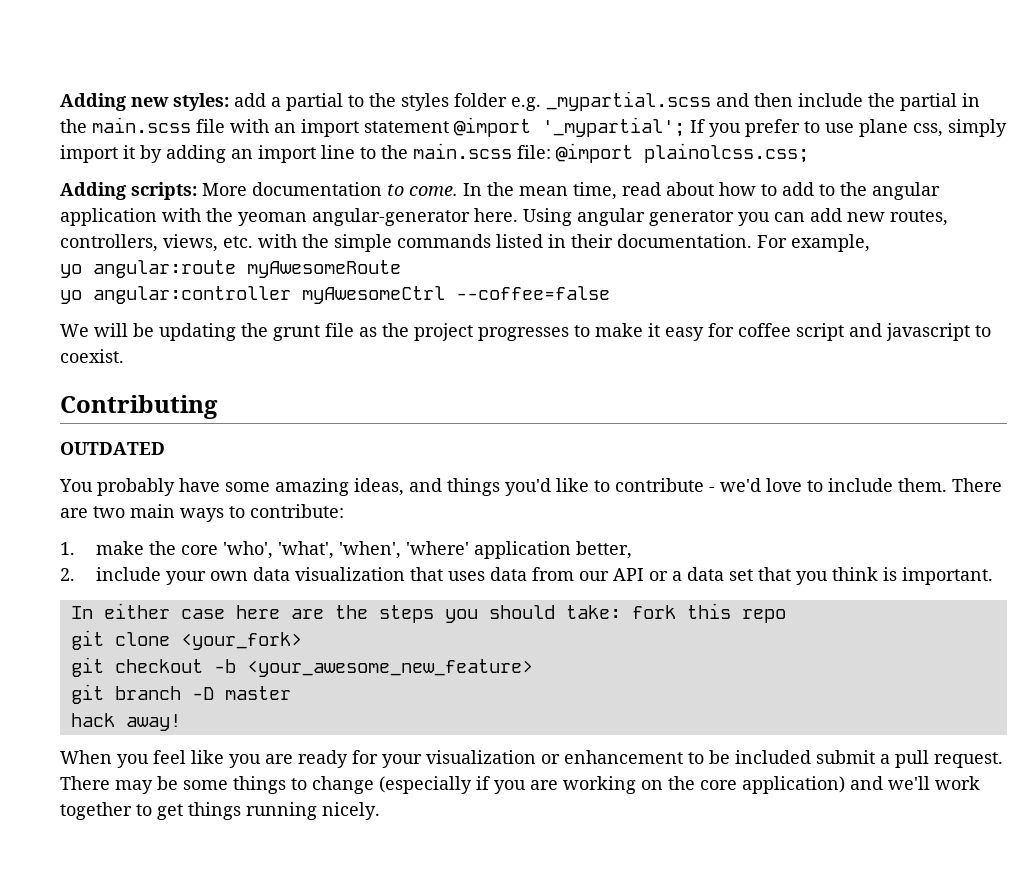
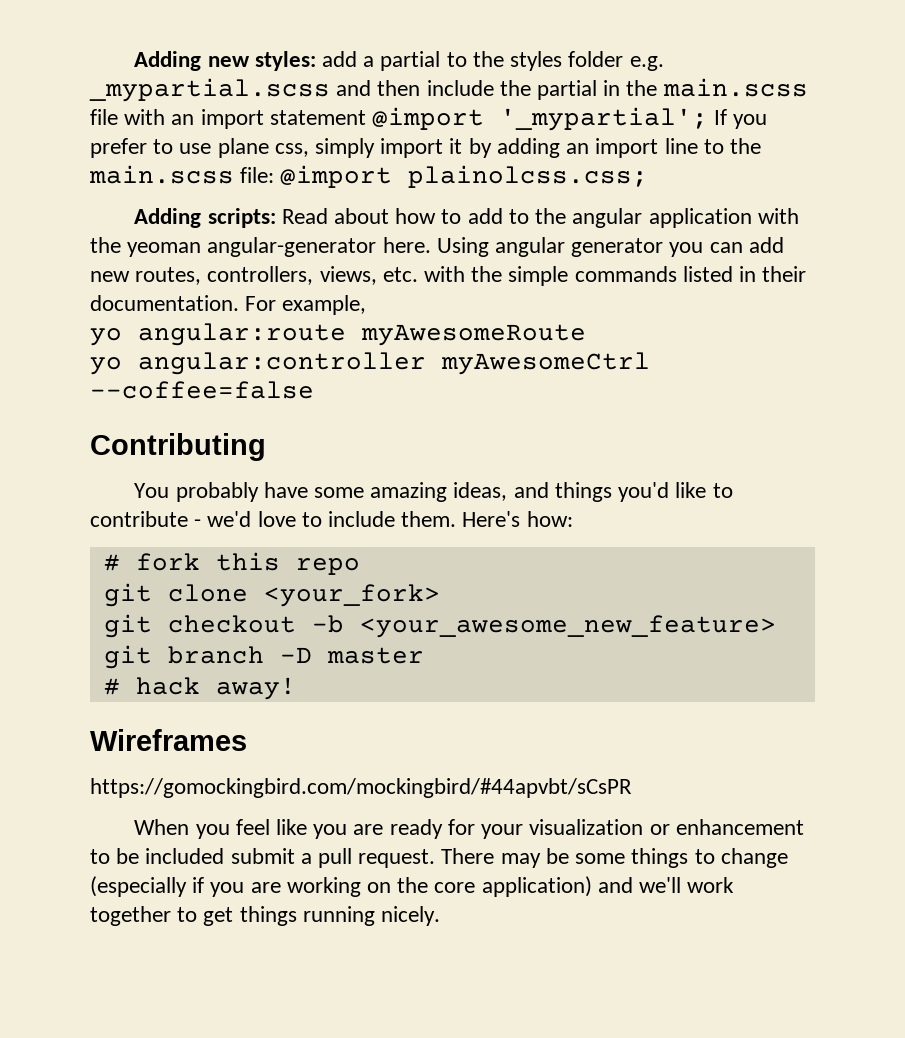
- Adding scripts: More documentation to come. In the mean time, read about how to add to the angular application with the yeoman angular-generator here.
+ Adding scripts: Read about how to add to the angular application with the yeoman angular-generator here.
- We will be updating the grunt file as the project progresses to make it easy for coffee script and javascript to coexist.
- OUTDATED
- There are two main ways to contribute:
- 1. make the core 'who', 'what', 'when', 'where' application better,
- 2. include your own data visualization that uses data from our API or a data set that you think is important.
- In either case here are the steps you should take: fork this repo
+ Here's how:
+ # fork this repo
- hack away!
+ # hack away!
+ Wireframes
+ https://gomockingbird.com/mockingbird/#44apvbt/sCsPR

